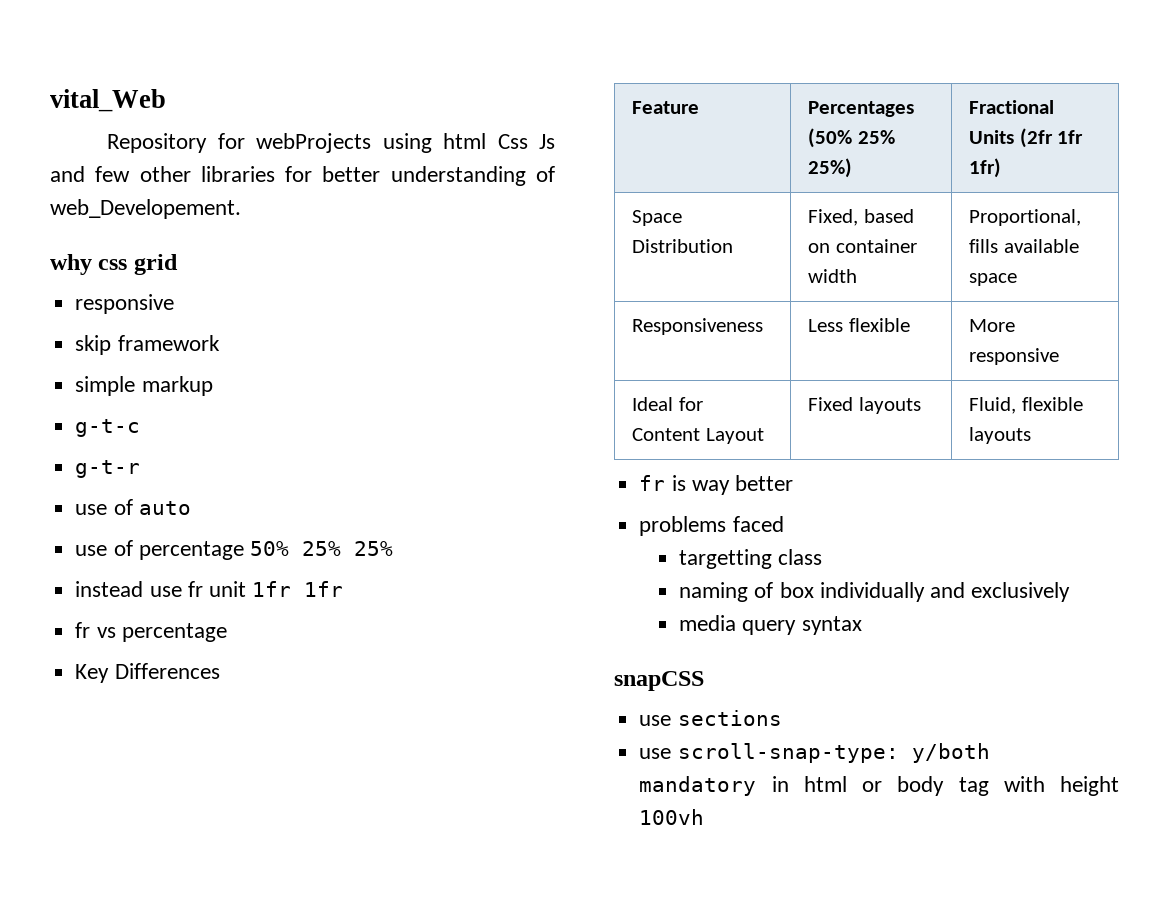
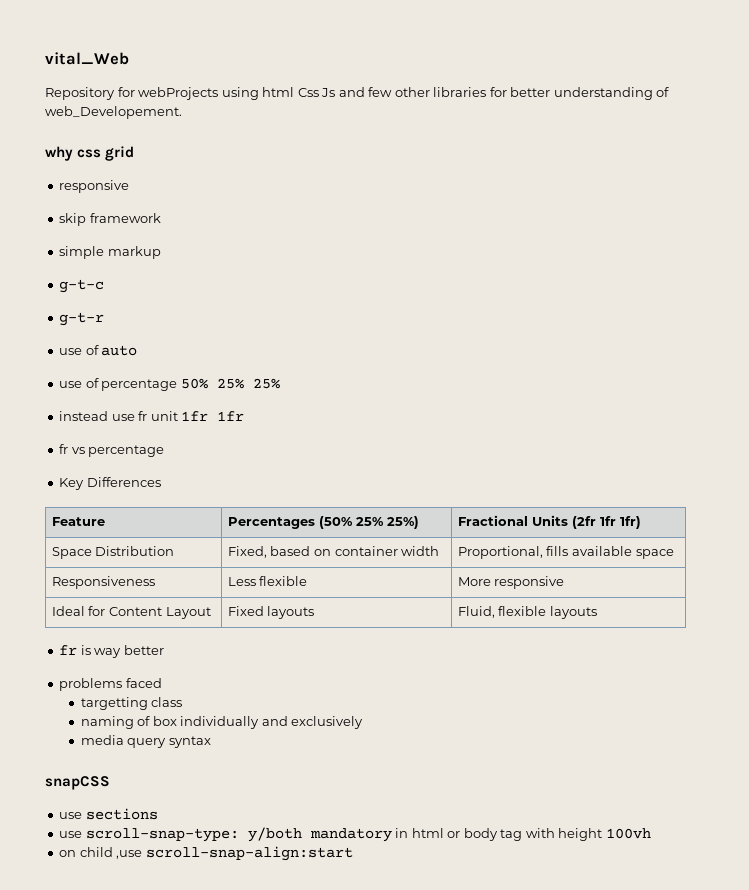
+ on child ,use scroll-snap-align:start

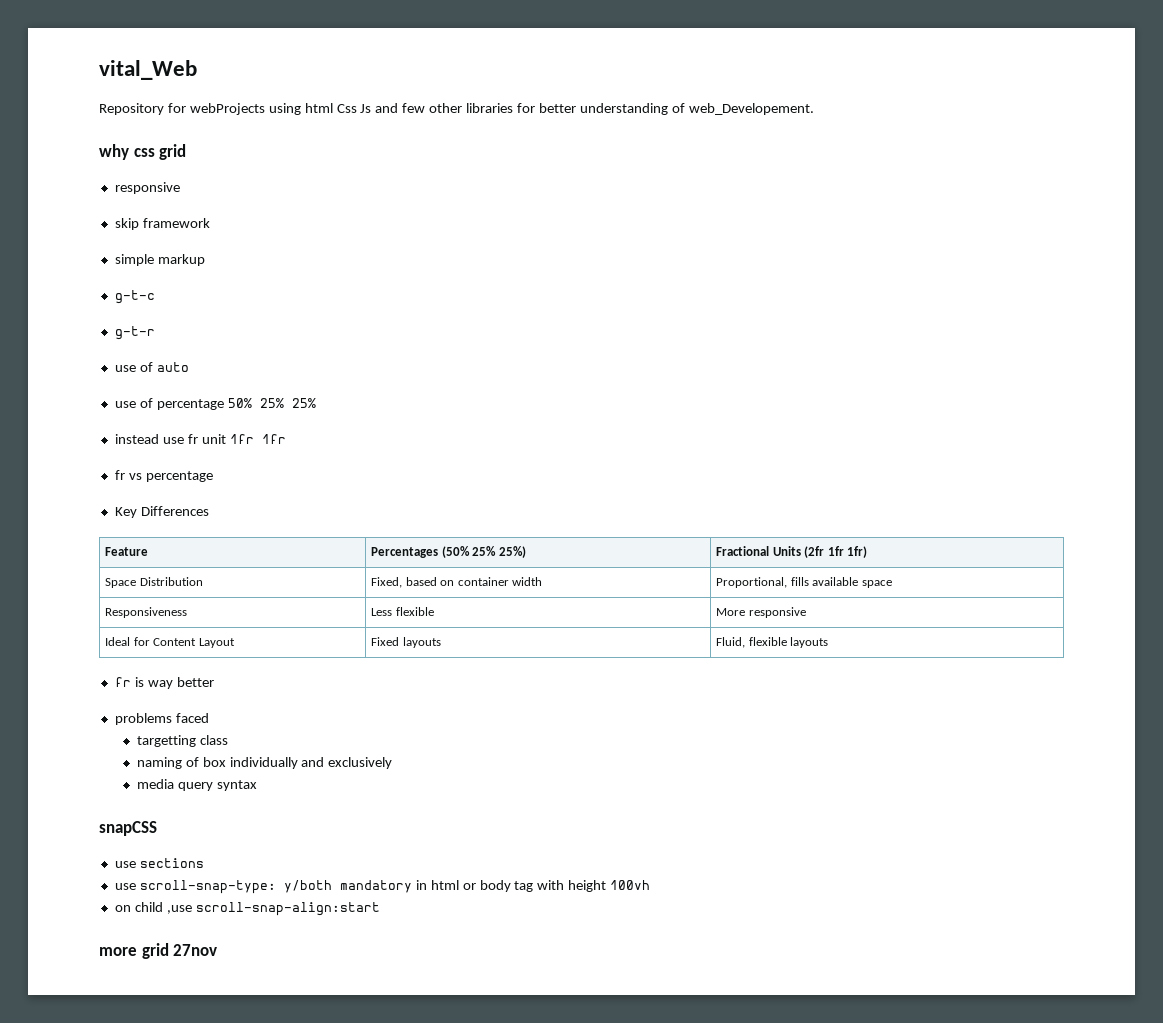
+ more grid 27nov

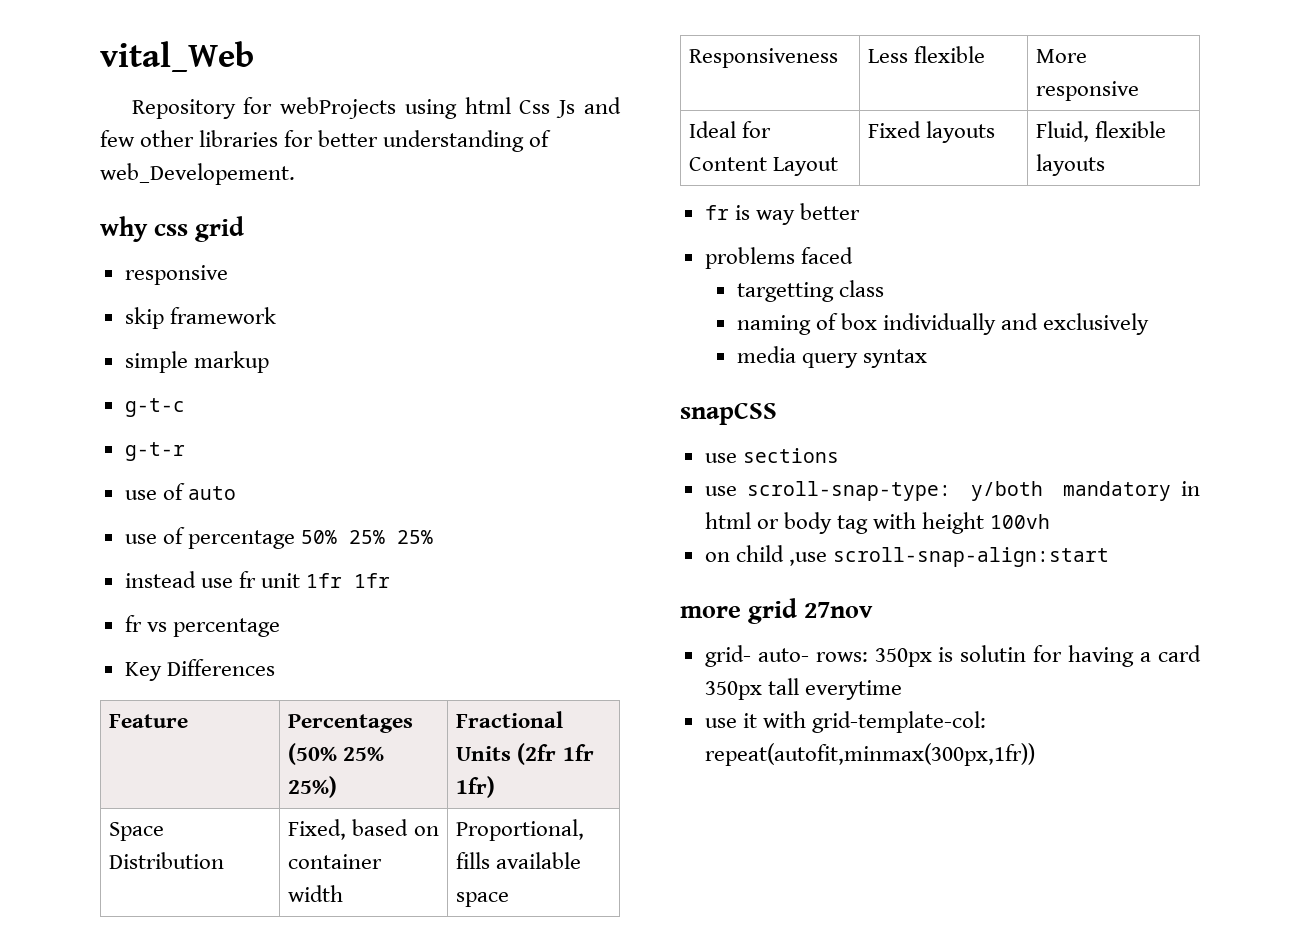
+ grid- auto- rows: 350px is solutin for having a card 350px tall everytime
+ use it with grid-template-col: repeat(autofit,minmax(300px,1fr))

